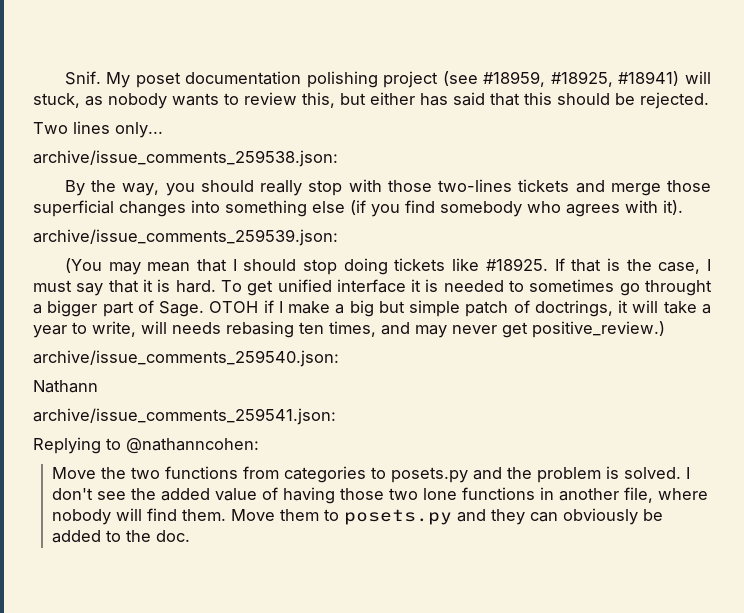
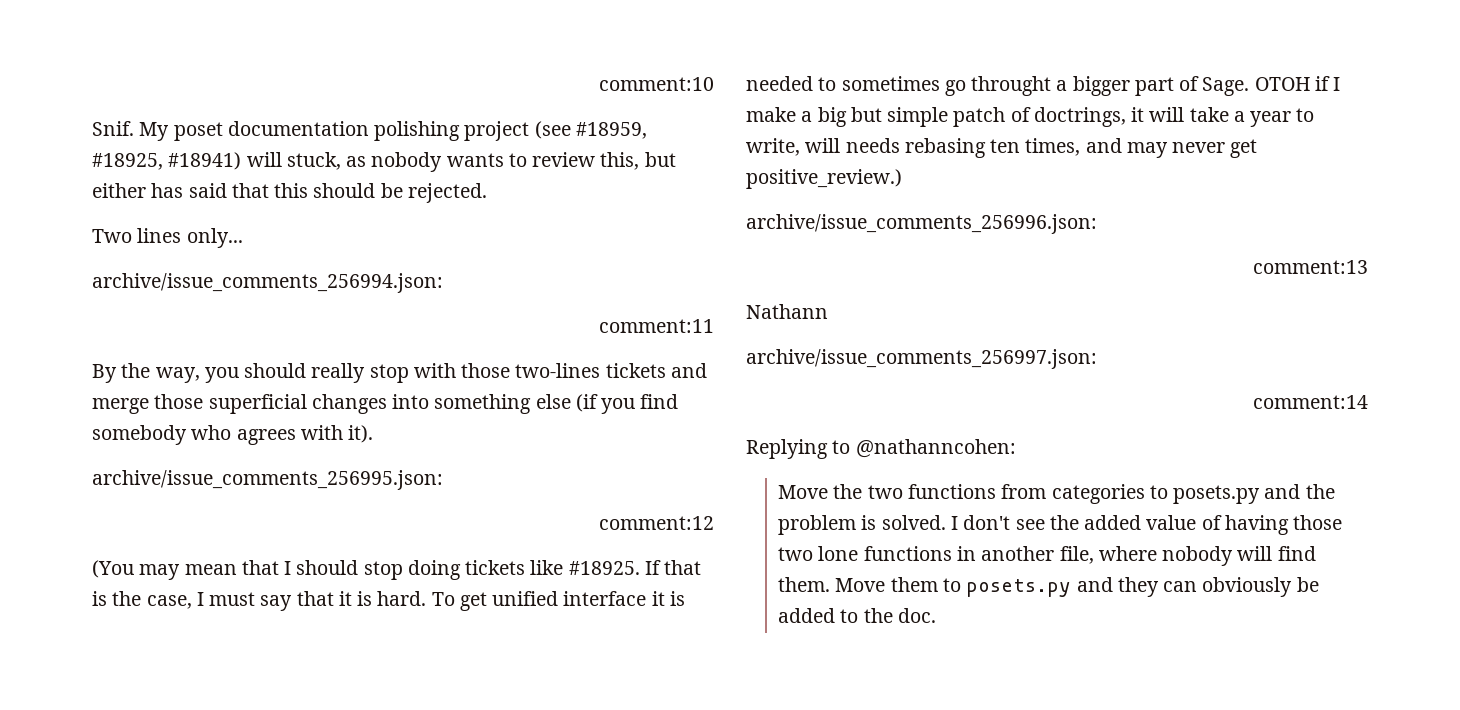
+ comment:10
- archive/issue_comments_259538.json:
+ archive/issue_comments_256994.json:
+ comment:11
- archive/issue_comments_259539.json:
+ archive/issue_comments_256995.json:
+ comment:12
- archive/issue_comments_259540.json:
+ archive/issue_comments_256996.json:
+ comment:13
- archive/issue_comments_259541.json:
+ archive/issue_comments_256997.json:
+ comment:14

